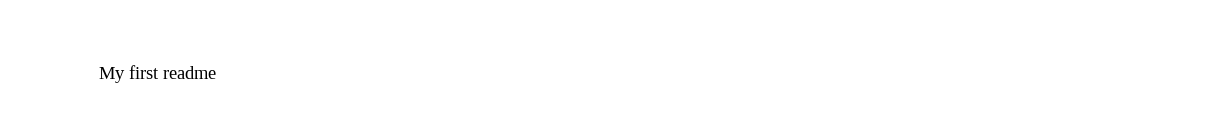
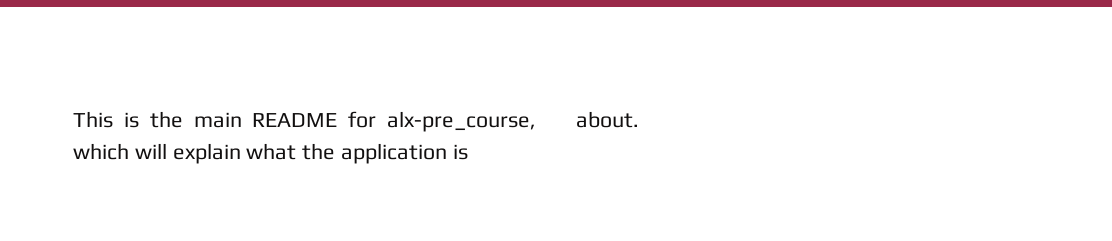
- My first readme
+ This is the main README for alx-pre_course, which will explain what the application is about.

